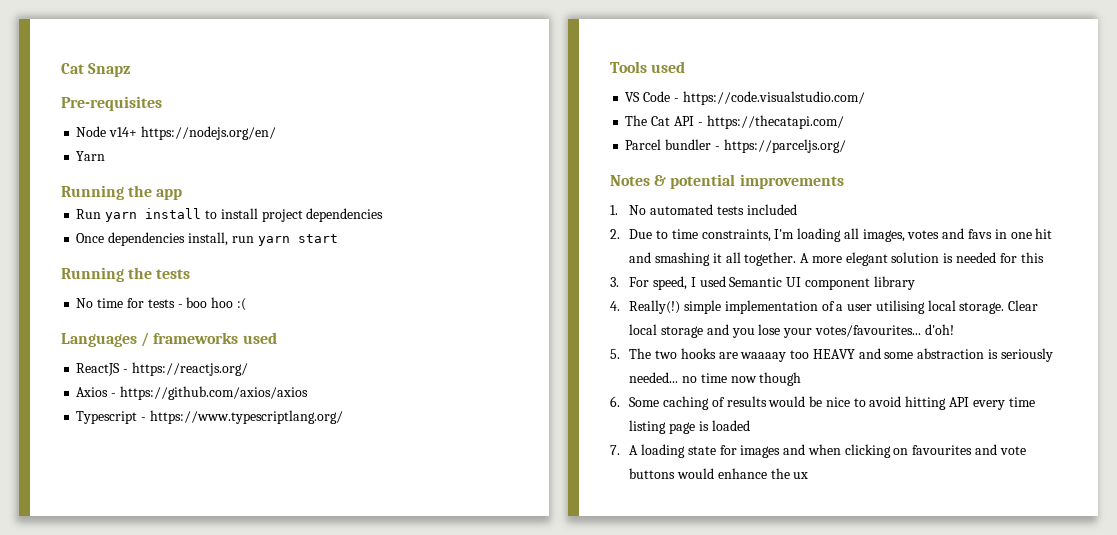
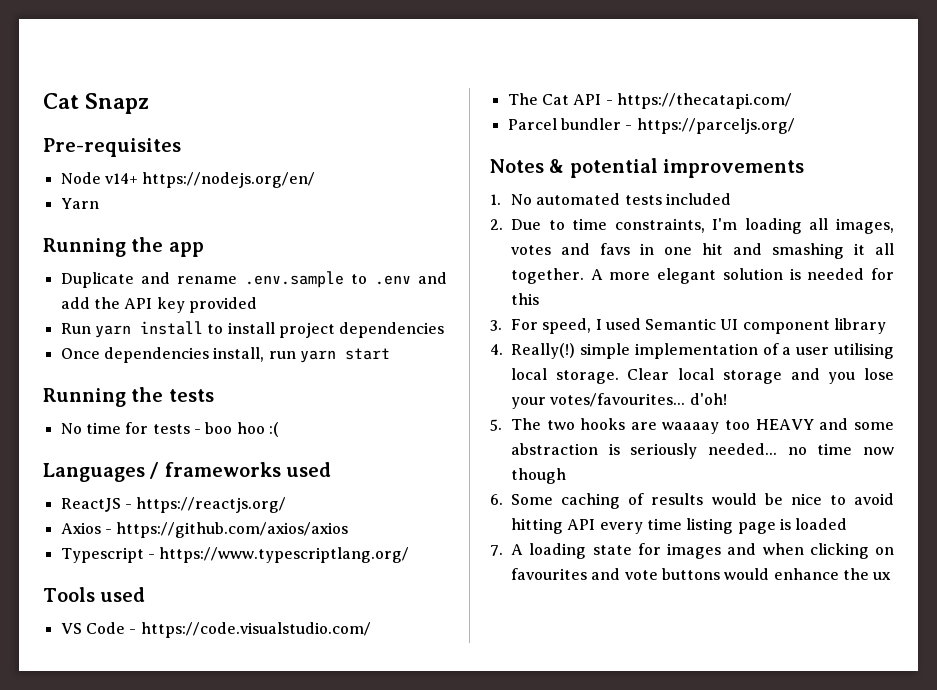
+ Duplicate and rename .env.sample to .env and add the API key provided

